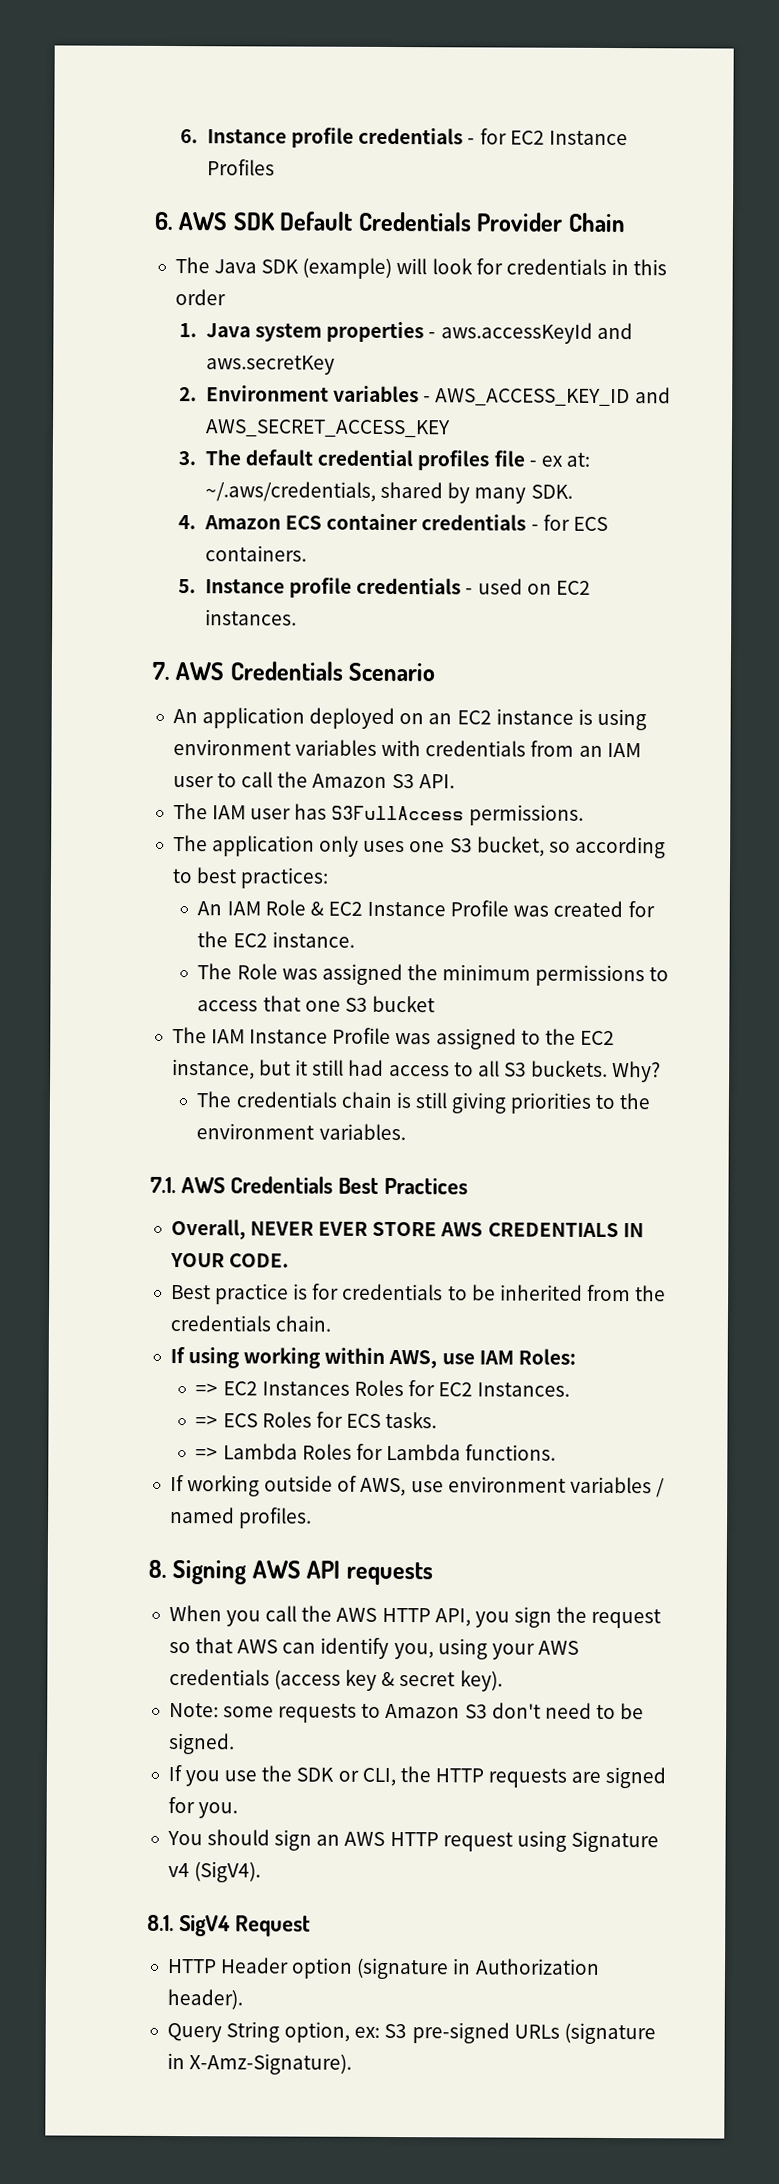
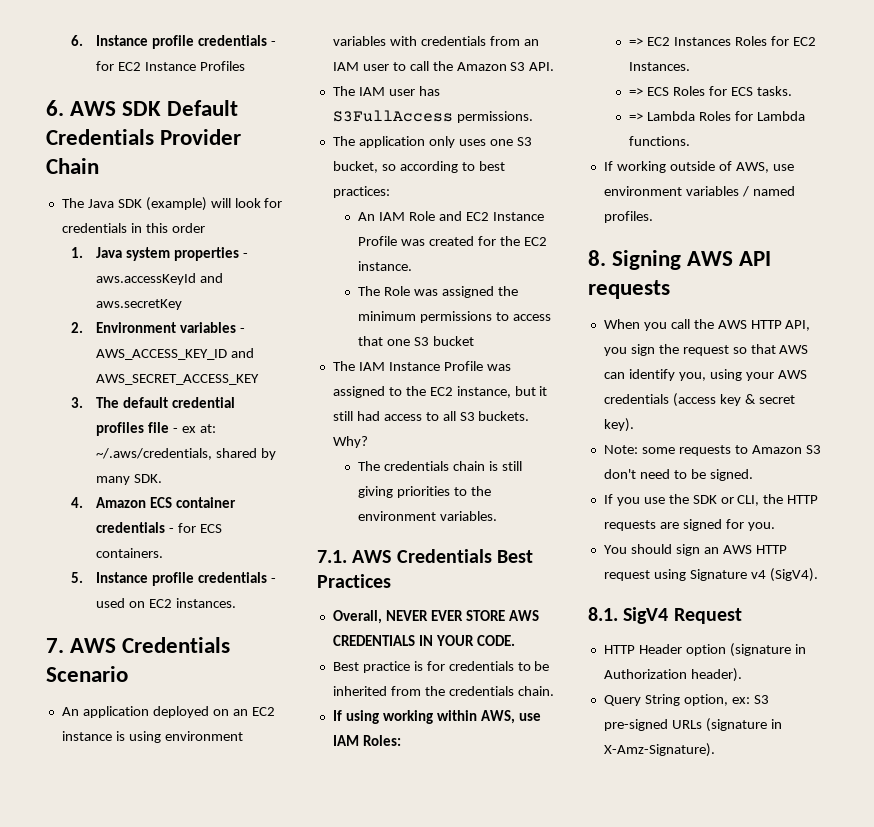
- An IAM Role & EC2 Instance Profile was created for the EC2 instance.
+ An IAM Role and EC2 Instance Profile was created for the EC2 instance.

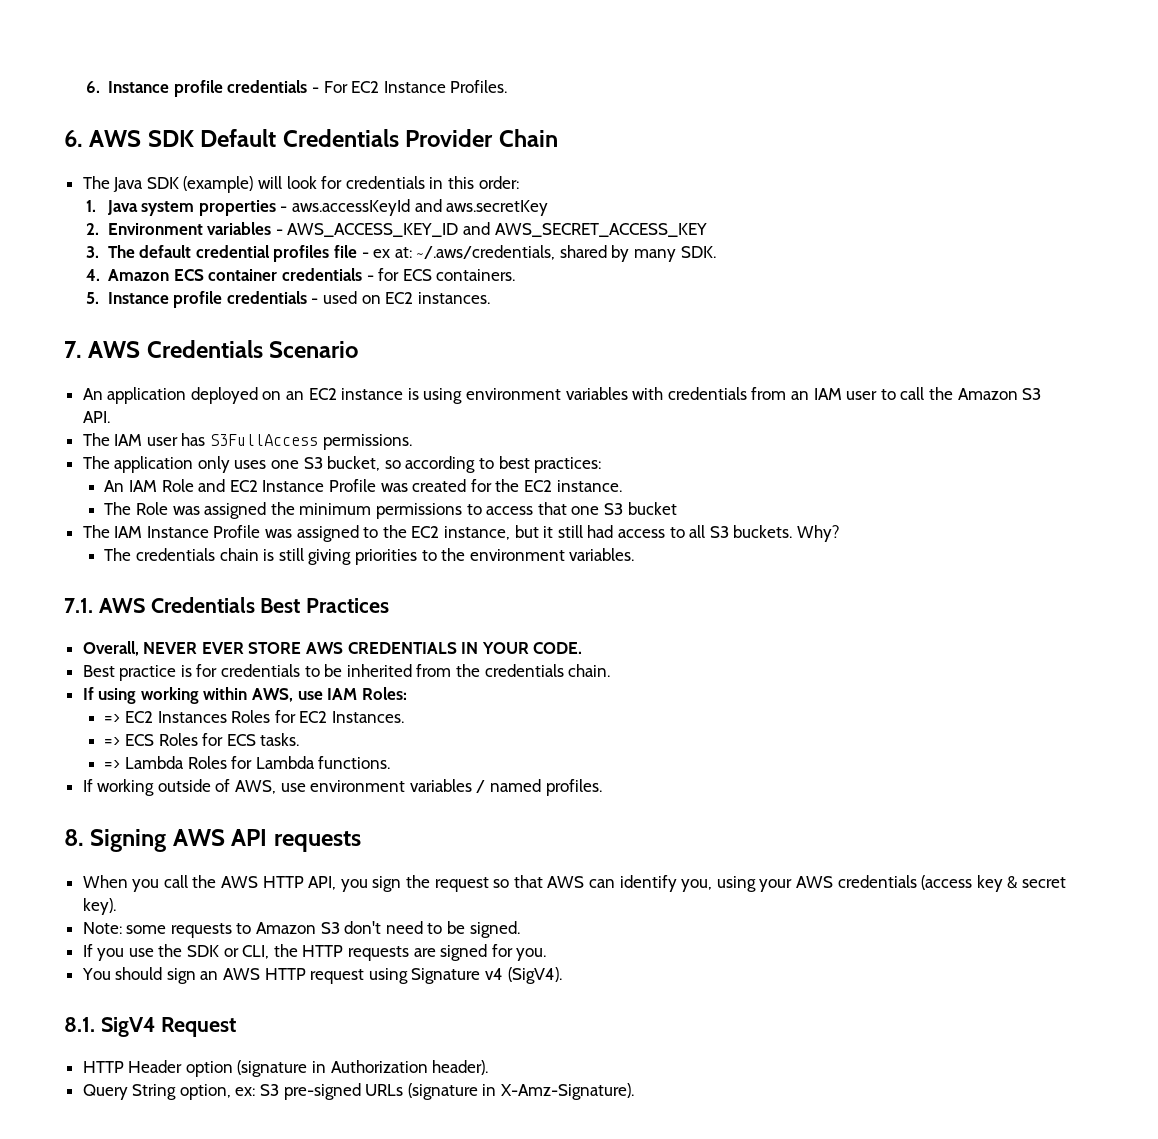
- 6. Instance profile credentials - for EC2 Instance Profiles
+ 6. Instance profile credentials - For EC2 Instance Profiles.
- The Java SDK (example) will look for credentials in this order
+ The Java SDK (example) will look for credentials in this order:

